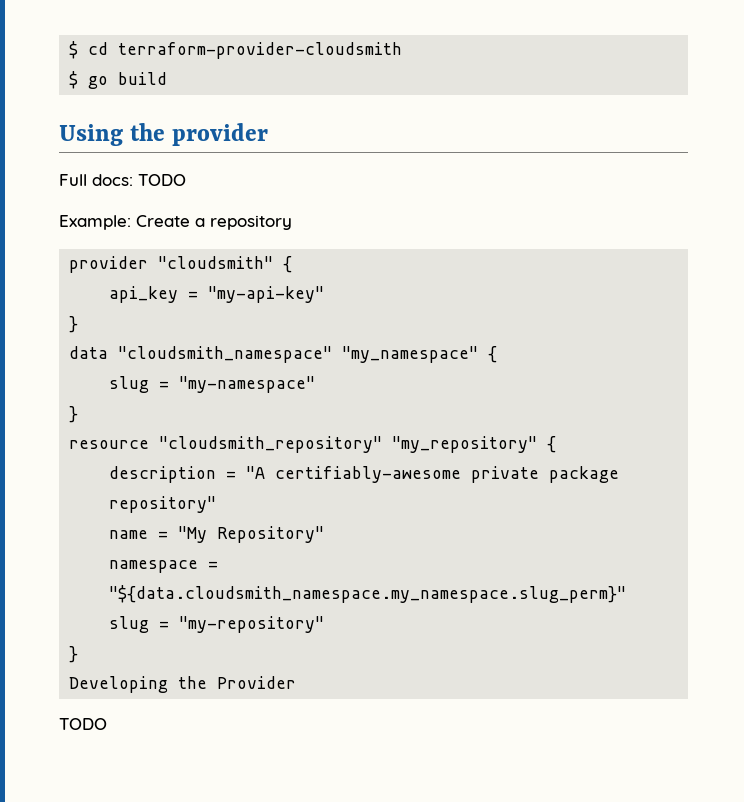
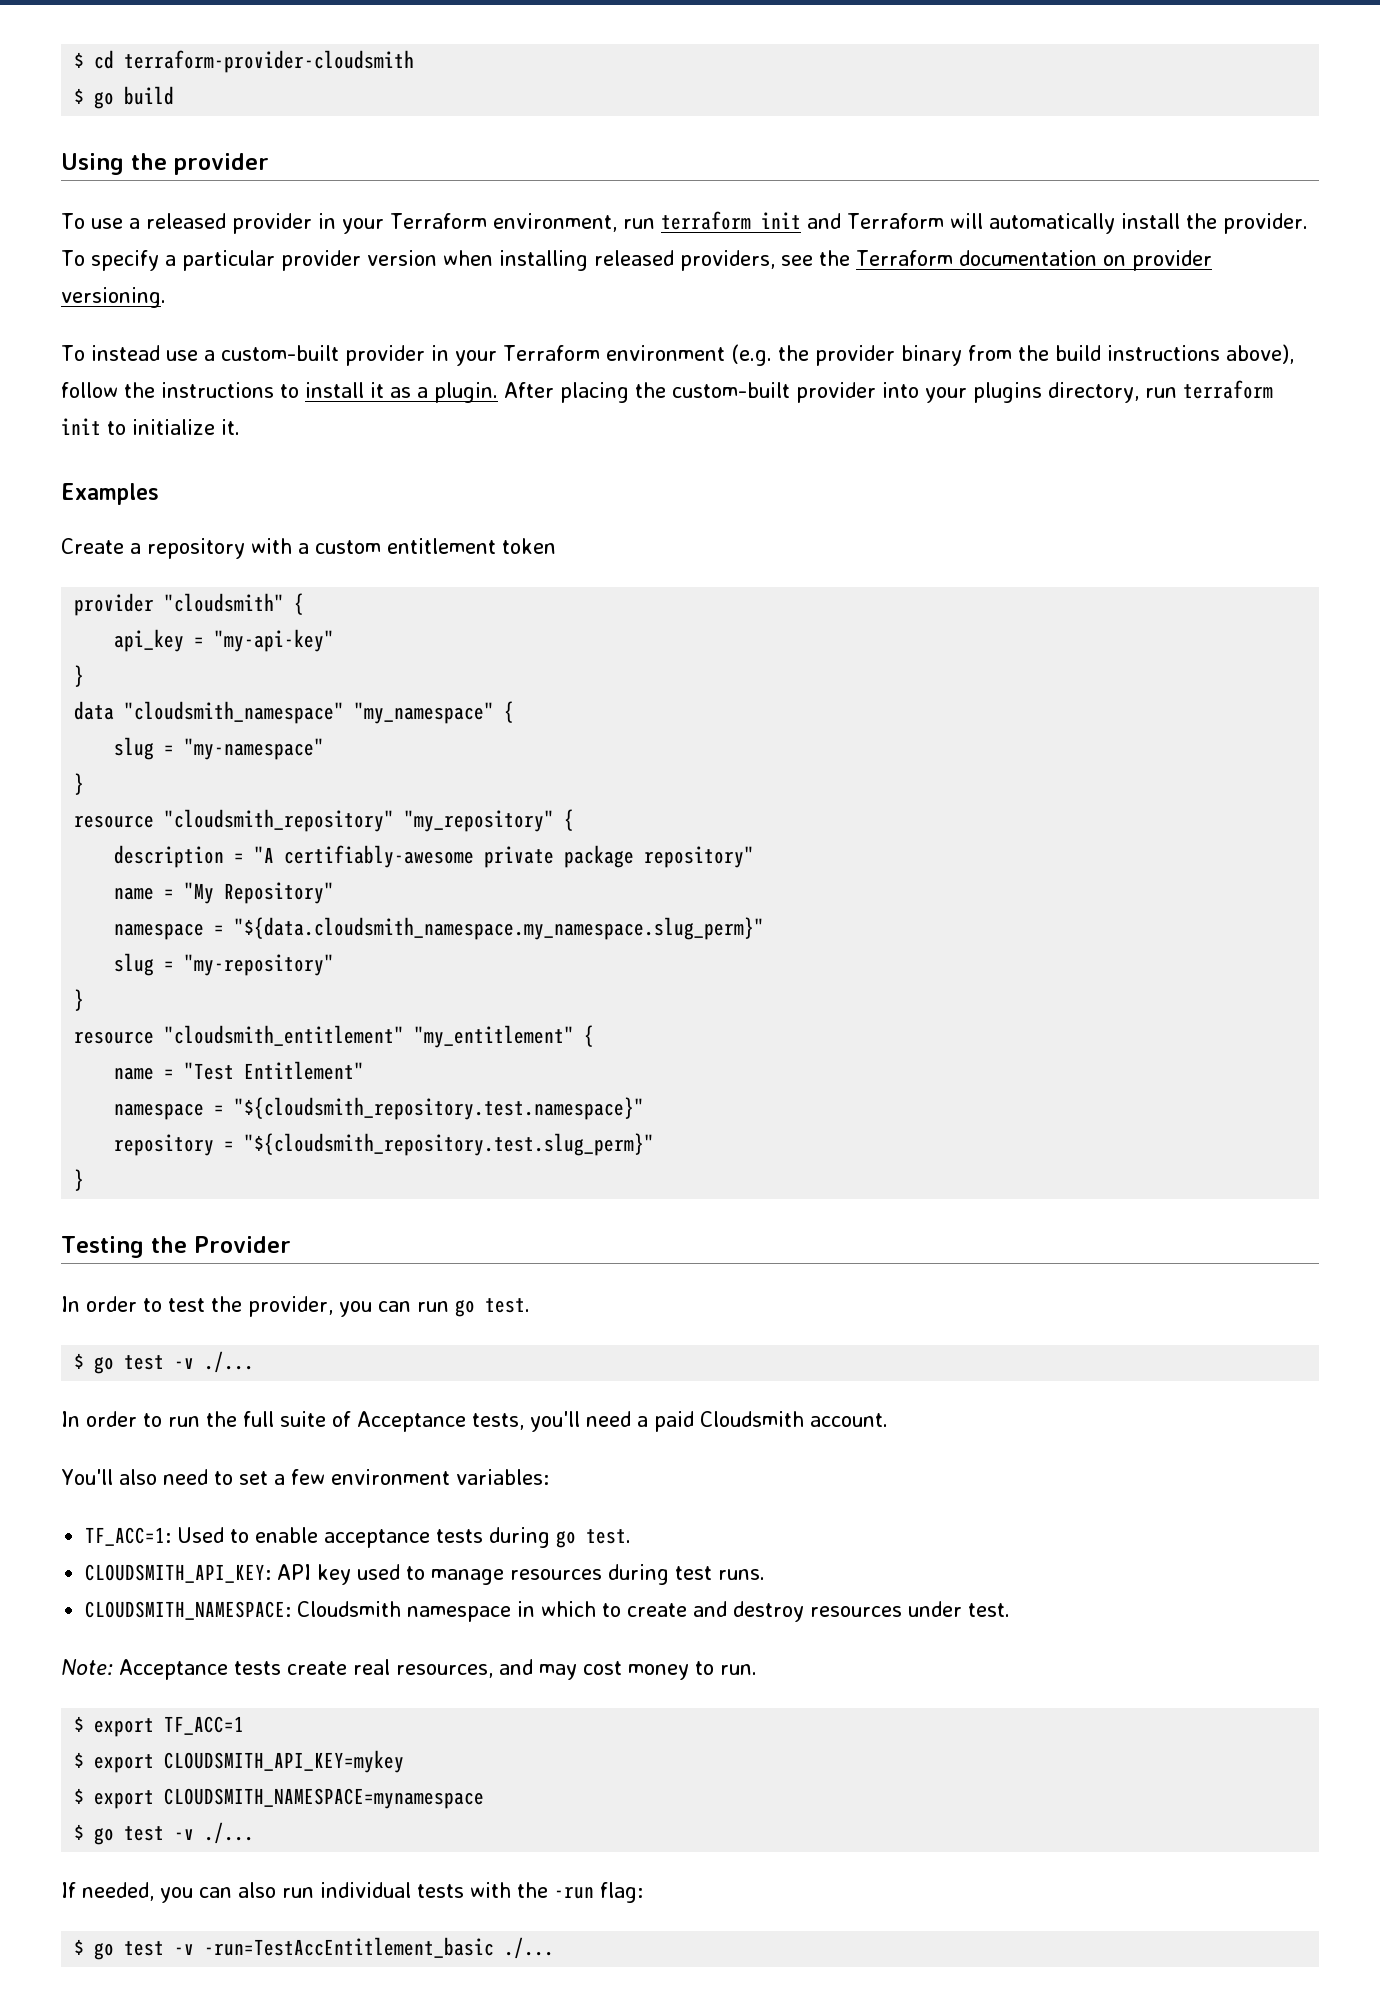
- Full docs: TODO
- Example: Create a repository
+ To use a released provider in your Terraform environment, run terraform init and Terraform will automatically install the provider. To specify a particular provider version when installing released providers, see the Terraform documentation on provider versioning.
+ To instead use a custom-built provider in your Terraform environment (e.g. the provider binary from the build instructions above), follow the instructions to install it as a plugin. After placing the custom-built provider into your plugins directory, run terraform init to initialize it.
+ Examples
+ Create a repository with a custom entitlement token
- Developing the Provider
- TODO
+ resource "cloudsmith_entitlement" "my_entitlement" {
+ name = "Test Entitlement"
+ namespace = "${cloudsmith_repository.test.namespace}"
+ repository = "${cloudsmith_repository.test.slug_perm}"
+ }
+ Testing the Provider
+ In order to test the provider, you can run go test.
+ $ go test -v ./...
+ In order to run the full suite of Acceptance tests, you'll need a paid Cloudsmith account.
+ You'll also need to set a few environment variables:
+ TF_ACC=1: Used to enable acceptance tests during go test.
+ CLOUDSMITH_API_KEY: API key used to manage resources during test runs.
+ CLOUDSMITH_NAMESPACE: Cloudsmith namespace in which to create and destroy resources under test.
+ Note: Acceptance tests create real resources, and may cost money to run.
+ $ export TF_ACC=1
+ $ export CLOUDSMITH_API_KEY=mykey
+ $ export CLOUDSMITH_NAMESPACE=mynamespace
+ $ go test -v ./...
+ If needed, you can also run individual tests with the -run flag:
+ $ go test -v -run=TestAccEntitlement_basic ./...

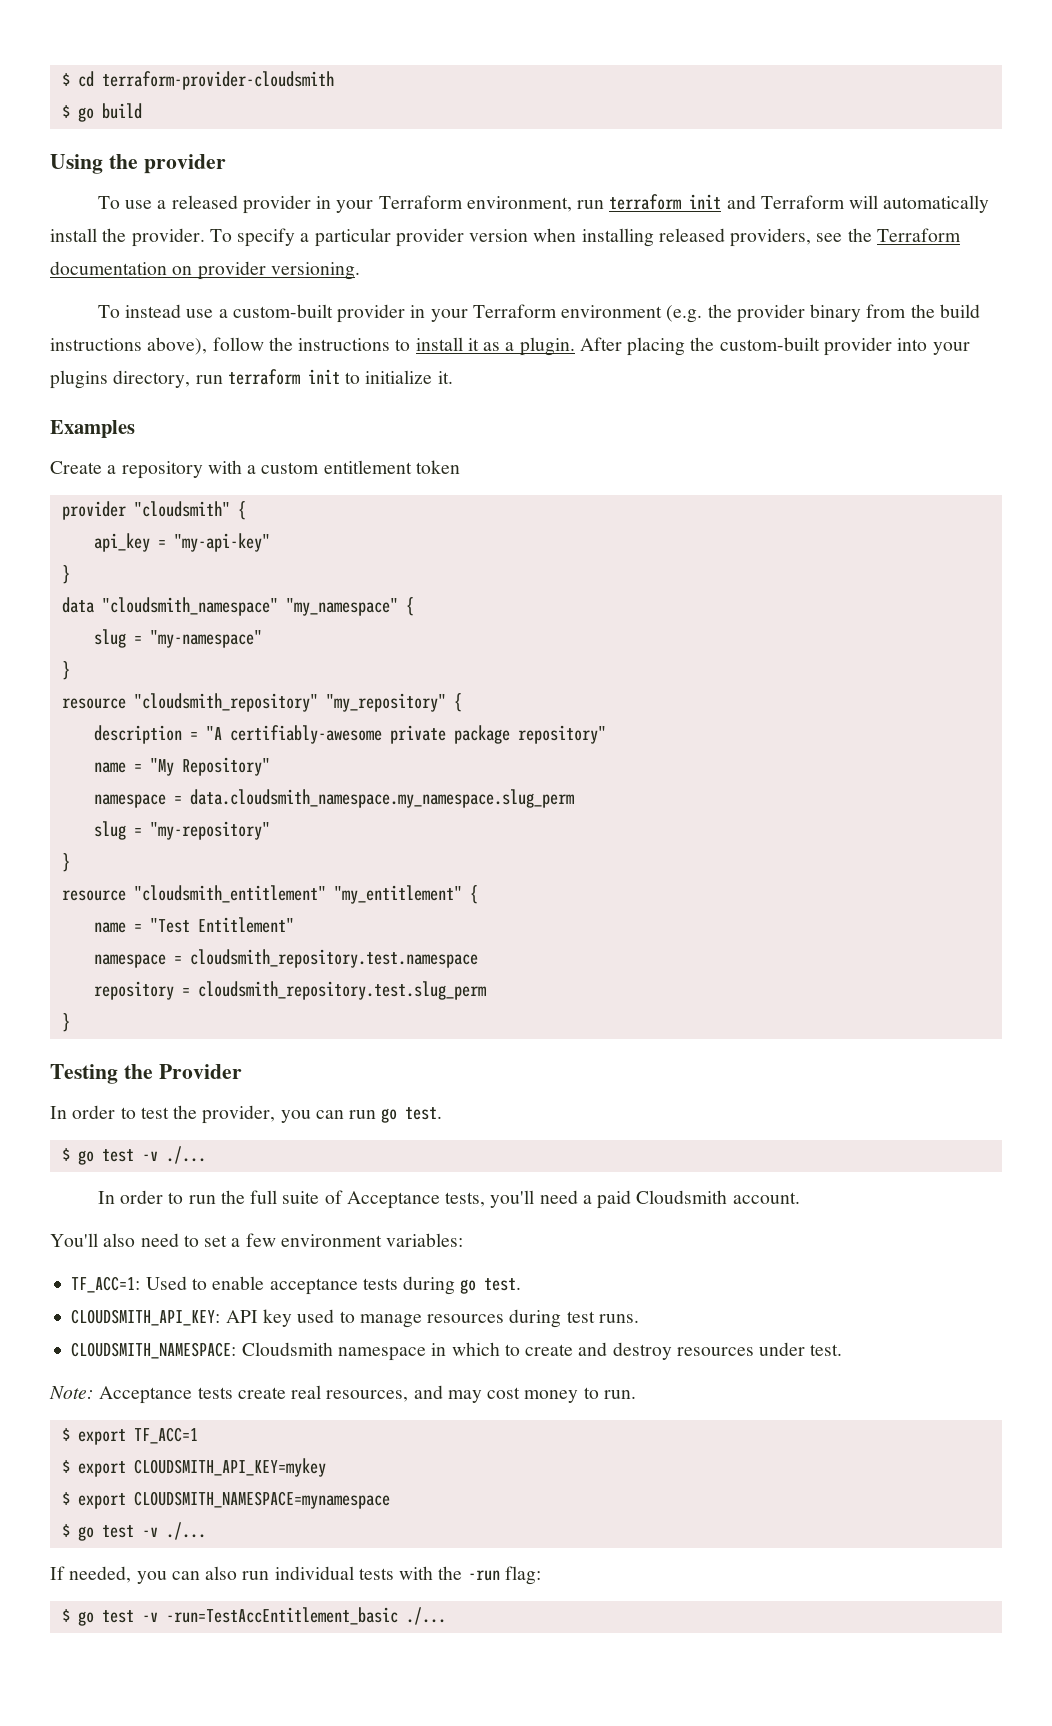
- namespace = "${data.cloudsmith_namespace.my_namespace.slug_perm}"
+ namespace = data.cloudsmith_namespace.my_namespace.slug_perm
- namespace = "${cloudsmith_repository.test.namespace}"
+ namespace = cloudsmith_repository.test.namespace
- repository = "${cloudsmith_repository.test.slug_perm}"
+ repository = cloudsmith_repository.test.slug_perm

